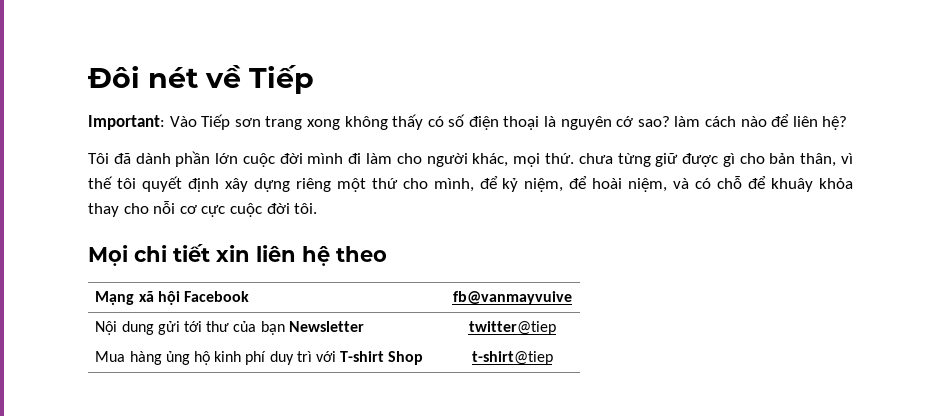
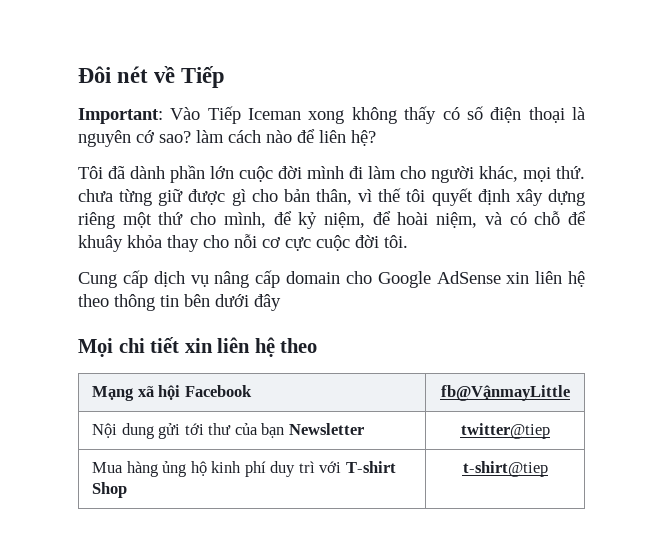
- Important: Vào Tiếp sơn trang xong không thấy có số điện thoại là nguyên cớ sao? làm cách nào để liên hệ?
+ Important: Vào Tiếp Iceman xong không thấy có số điện thoại là nguyên cớ sao? làm cách nào để liên hệ?
+ Cung cấp dịch vụ nâng cấp domain cho Google AdSense xin liên hệ theo thông tin bên dưới đây
- Mạng xã hội Facebook | fb@vanmayvuive
+ Mạng xã hội Facebook | fb@VậnmayLittle

